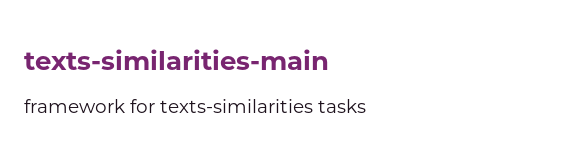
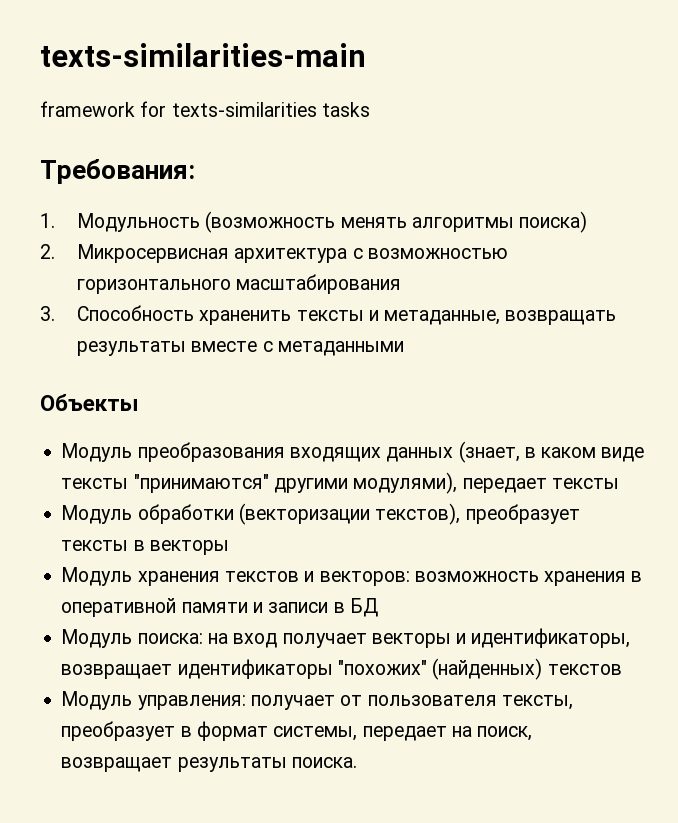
+ Требования:
+ 1. Модульность (возможность менять алгоритмы поиска)
+ 2. Микросервисная архитектура с возможностью горизонтального масштабирования
+ 3. Способность храненить тексты и метаданные, возвращать результаты вместе с метаданными
+ Объекты
+ Модуль преобразования входящих данных (знает, в каком виде тексты "принимаются" другими модулями), передает тексты
+ Модуль обработки (векторизации текстов), преобразует тексты в векторы
+ Модуль хранения текстов и векторов: возможность хранения в оперативной памяти и записи в БД
+ Модуль поиска: на вход получает векторы и идентификаторы, возвращает идентификаторы "похожих" (найденных) текстов
+ Модуль управления: получает от пользователя тексты, преобразует в формат системы, передает на поиск, возвращает результаты поиска.

